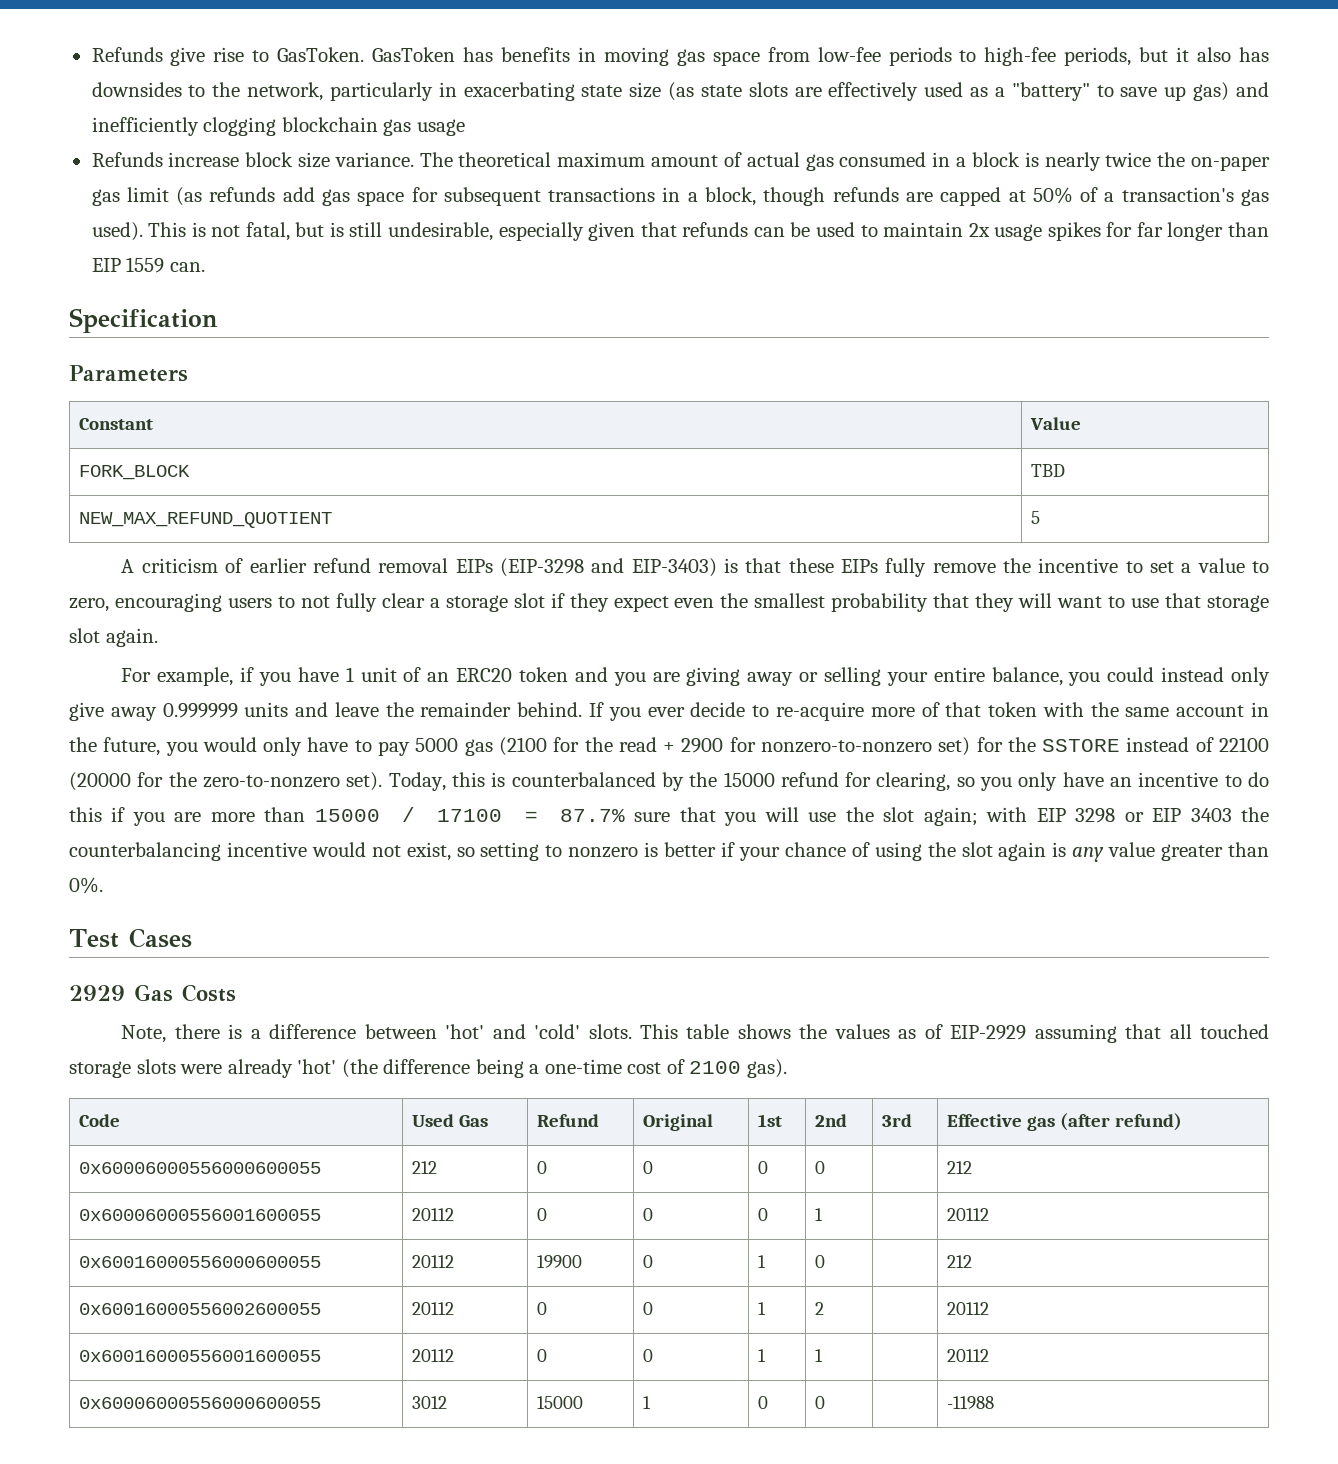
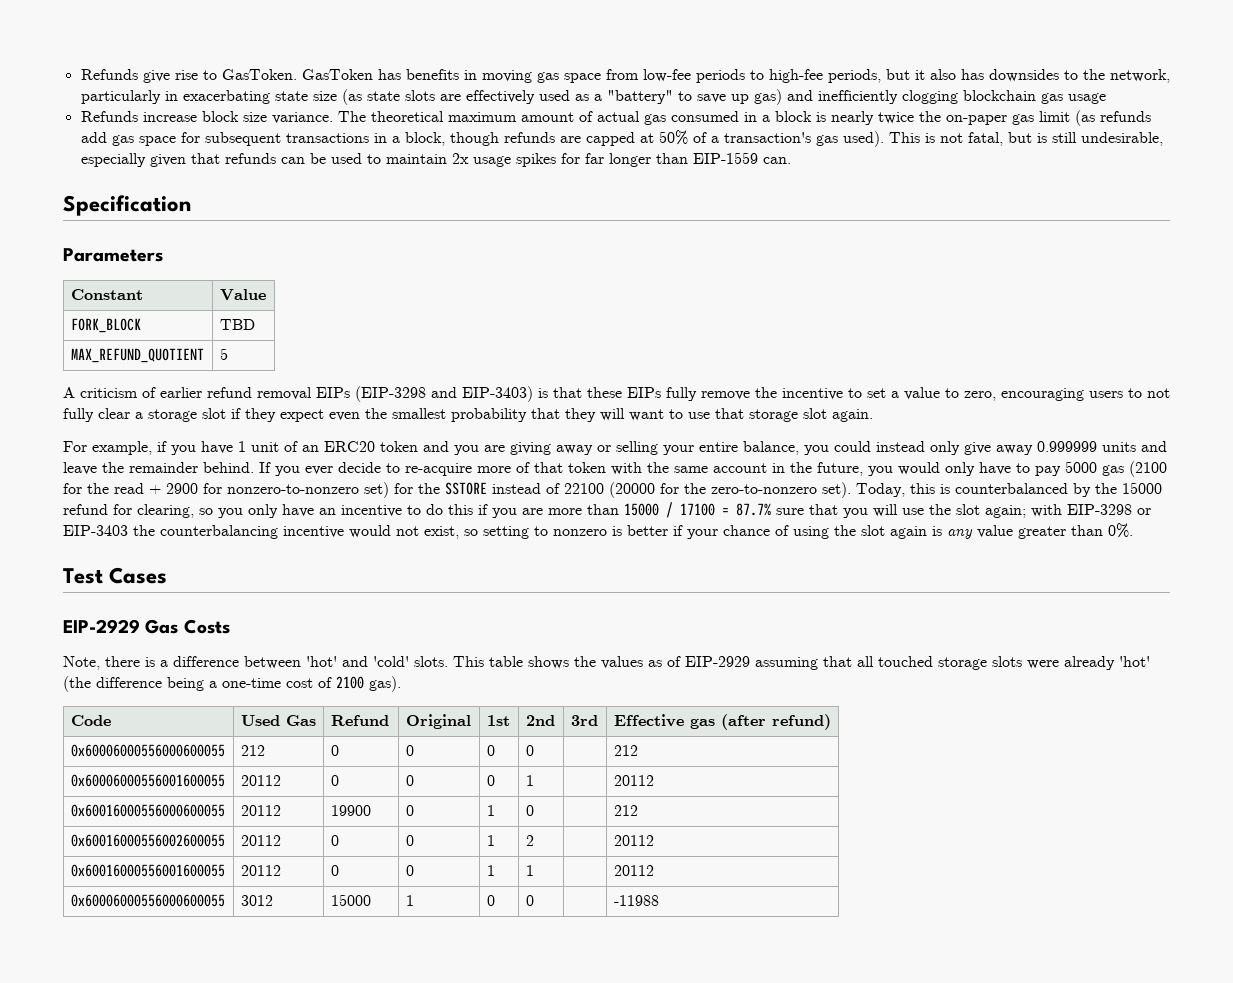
- This is not fatal, but is still undesirable, especially given that refunds can be used to maintain 2x usage spikes for far longer than EIP 1559 can.
+ This is not fatal, but is still undesirable, especially given that refunds can be used to maintain 2x usage spikes for far longer than EIP-1559 can.
- NEW_MAX_REFUND_QUOTIENT | 5
+ MAX_REFUND_QUOTIENT | 5
- with EIP 3298 or EIP 3403 the counterbalancing incentive would not exist, so setting to nonzero is better if your chance of using the slot again is any value greater than 0%.
+ with EIP-3298 or EIP-3403 the counterbalancing incentive would not exist, so setting to nonzero is better if your chance of using the slot again is any value greater than 0%.
- 2929 Gas Costs
+ EIP-2929 Gas Costs

